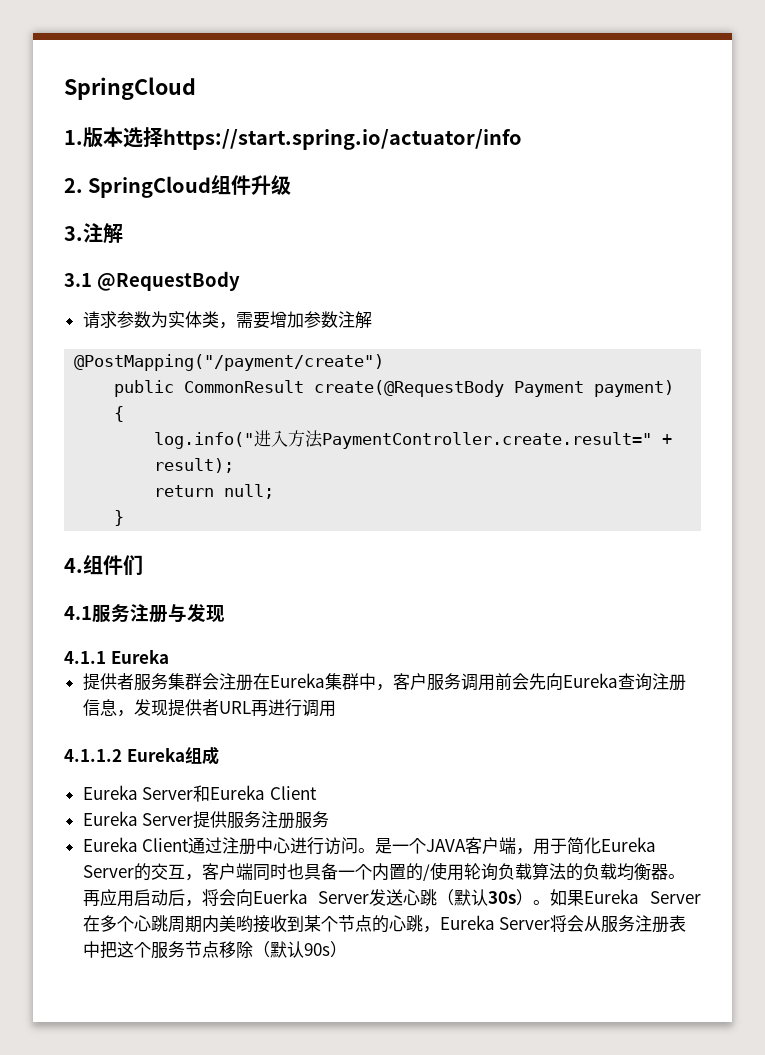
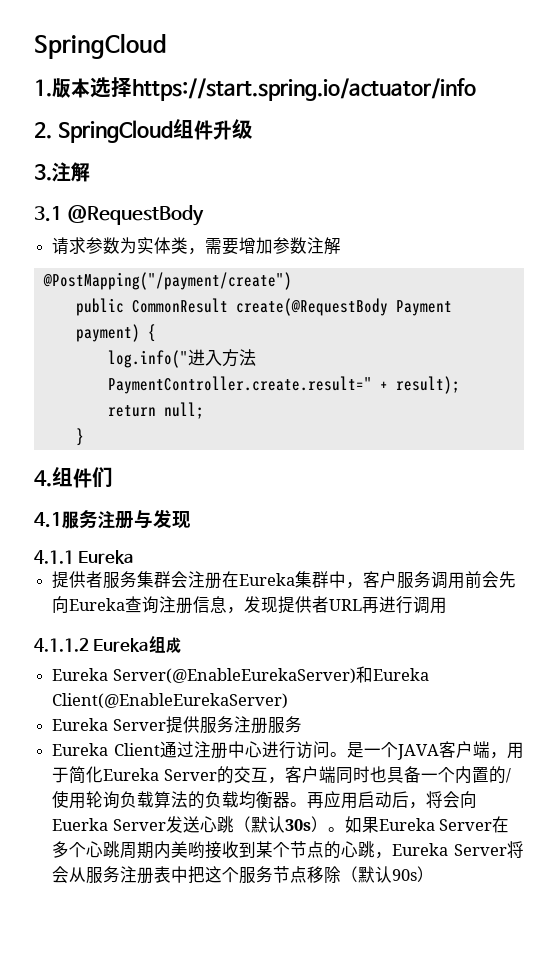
- Eureka Server和Eureka Client
+ Eureka Server(@EnableEurekaServer)和Eureka Client(@EnableEurekaServer)

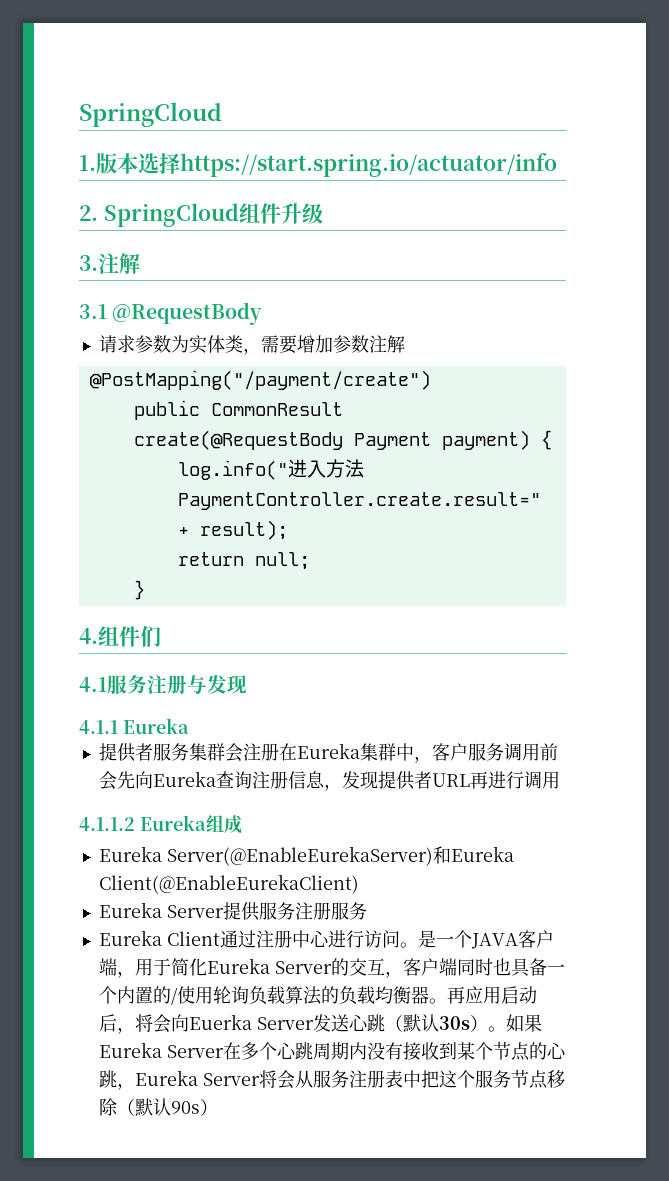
- Eureka Server(@EnableEurekaServer)和Eureka Client(@EnableEurekaServer)
+ Eureka Server(@EnableEurekaServer)和Eureka Client(@EnableEurekaClient)
- 如果Eureka Server在多个心跳周期内美哟接收到某个节点的心跳，Eureka Server将会从服务注册表中把这个服务节点移除（默认90s）
+ 如果Eureka Server在多个心跳周期内没有接收到某个节点的心跳，Eureka Server将会从服务注册表中把这个服务节点移除（默认90s）

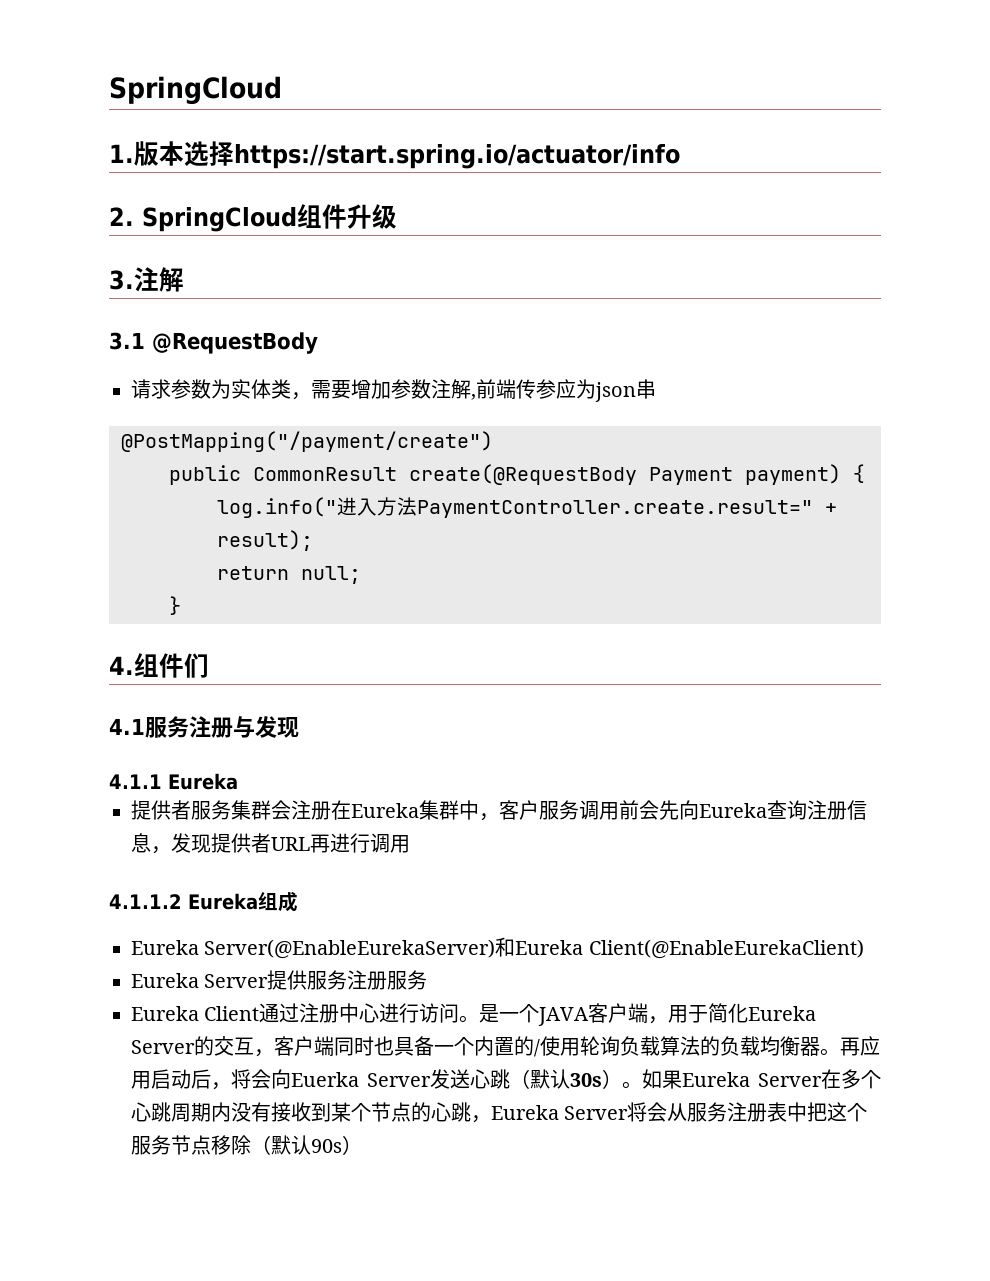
- 请求参数为实体类，需要增加参数注解
+ 请求参数为实体类，需要增加参数注解,前端传参应为json串

